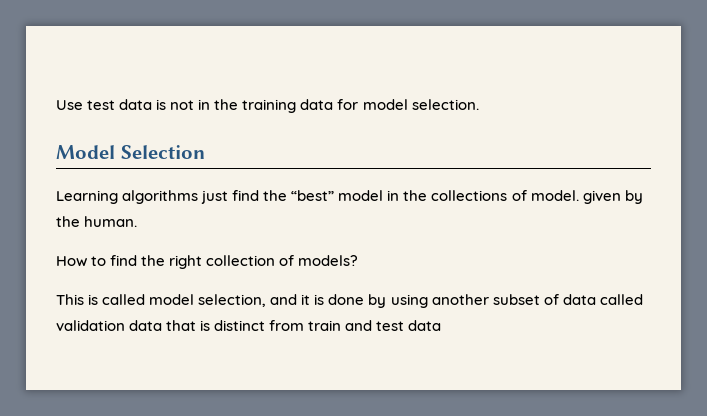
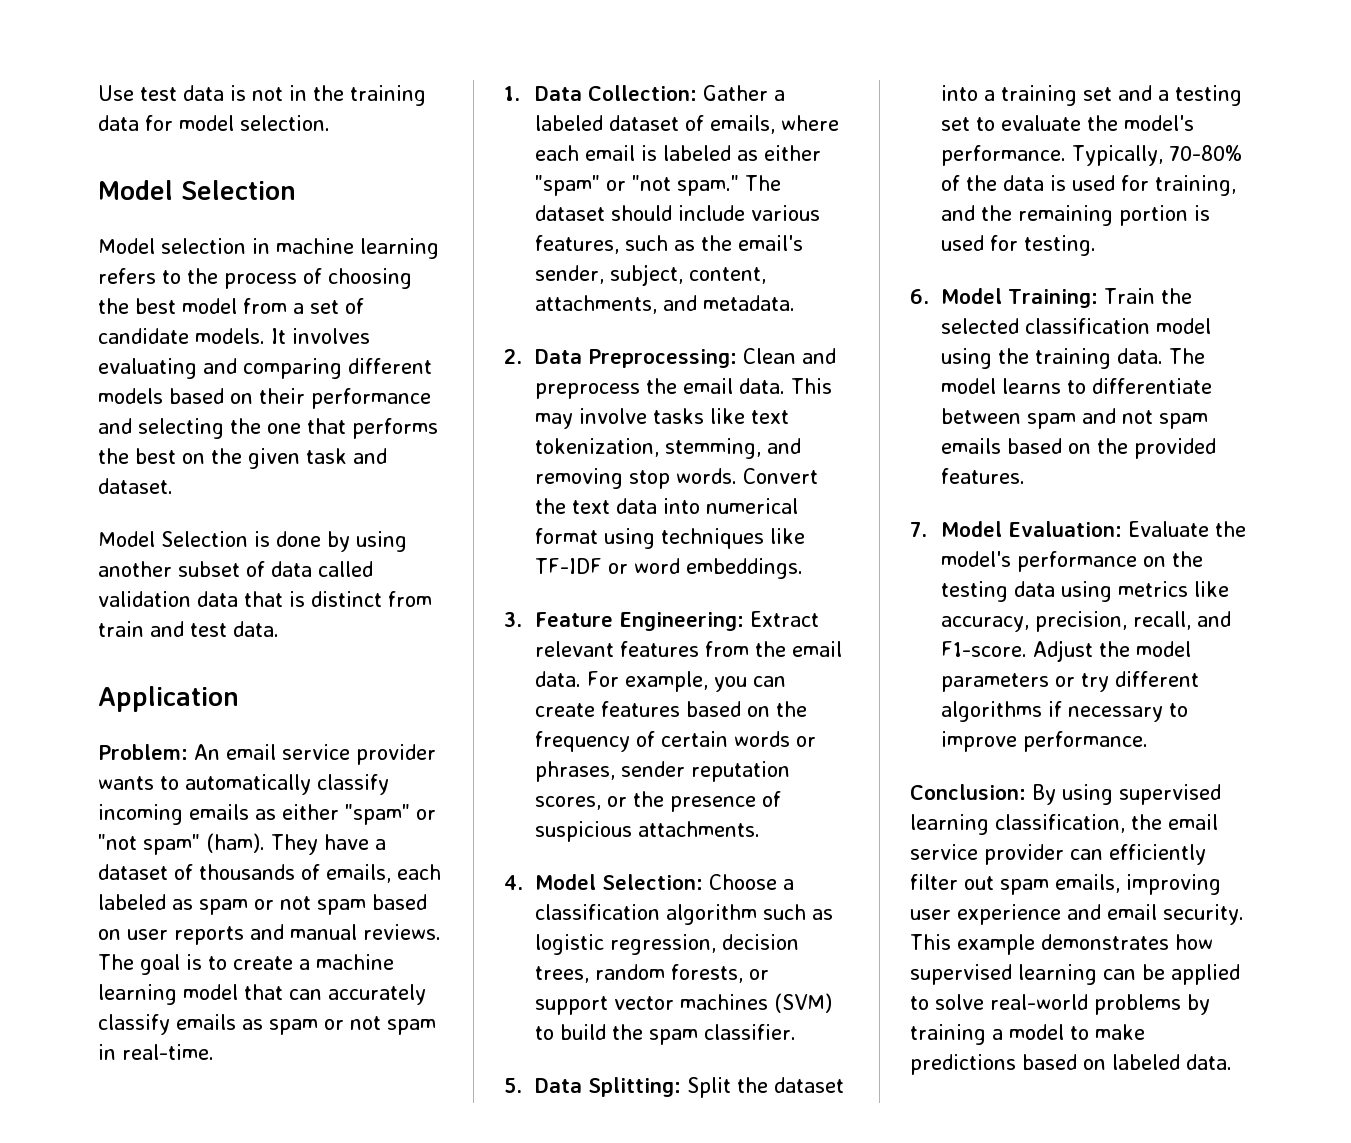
- Learning algorithms just find the “best” model in the collections of model. given by the human.
- How to find the right collection of models?
- This is called model selection, and it is done by using another subset of data called validation data that is distinct from train and test data
+ Model selection in machine learning refers to the process of choosing the best model from a set of candidate models. It involves evaluating and comparing different models based on their performance and selecting the one that performs the best on the given task and dataset.
+ Model Selection is done by using another subset of data called validation data that is distinct from train and test data.
+ Application
+ Problem: An email service provider wants to automatically classify incoming emails as either "spam" or "not spam" (ham). They have a dataset of thousands of emails, each labeled as spam or not spam based on user reports and manual reviews. The goal is to create a machine learning model that can accurately classify emails as spam or not spam in real-time.
+ 1. Data Collection: Gather a labeled dataset of emails, where each email is labeled as either "spam" or "not spam." The dataset should include various features, such as the email's sender, subject, content, attachments, and metadata.
+ 2. Data Preprocessing: Clean and preprocess the email data. This may involve tasks like text tokenization, stemming, and removing stop words. Convert the text data into numerical format using techniques like TF-IDF or word embeddings.
+ 3. Feature Engineering: Extract relevant features from the email data. For example, you can create features based on the frequency of certain words or phrases, sender reputation scores, or the presence of suspicious attachments.
+ 4. Model Selection: Choose a classification algorithm such as logistic regression, decision trees, random forests, or support vector machines (SVM) to build the spam classifier.
+ 5. Data Splitting: Split the dataset into a training set and a testing set to evaluate the model's performance. Typically, 70-80% of the data is used for training, and the remaining portion is used for testing.
+ 6. Model Training: Train the selected classification model using the training data. The model learns to differentiate between spam and not spam emails based on the provided features.
+ 7. Model Evaluation: Evaluate the model's performance on the testing data using metrics like accuracy, precision, recall, and F1-score. Adjust the model parameters or try different algorithms if necessary to improve performance.
+ Conclusion: By using supervised learning classification, the email service provider can efficiently filter out spam emails, improving user experience and email security. This example demonstrates how supervised learning can be applied to solve real-world problems by training a model to make predictions based on labeled data.

